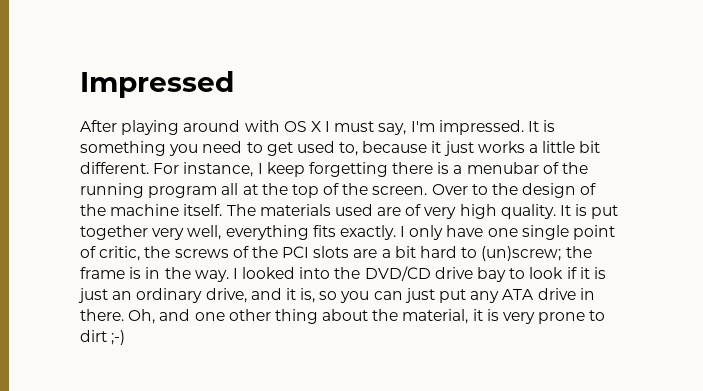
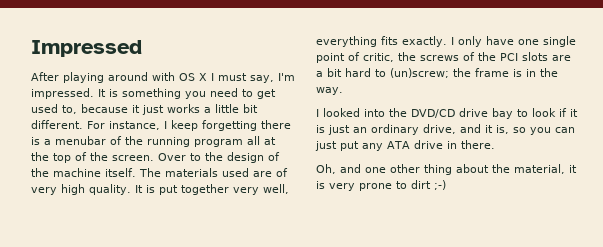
- the frame is in the way. I looked into the DVD/CD drive bay to look if it is just an ordinary drive, and it is, so you can just put any ATA drive in there. Oh, and one other thing about the material, it is very prone to dirt ;-)
+ the frame is in the way.
+ I looked into the DVD/CD drive bay to look if it is just an ordinary drive, and it is, so you can just put any ATA drive in there.
+ Oh, and one other thing about the material, it is very prone to dirt ;-)

